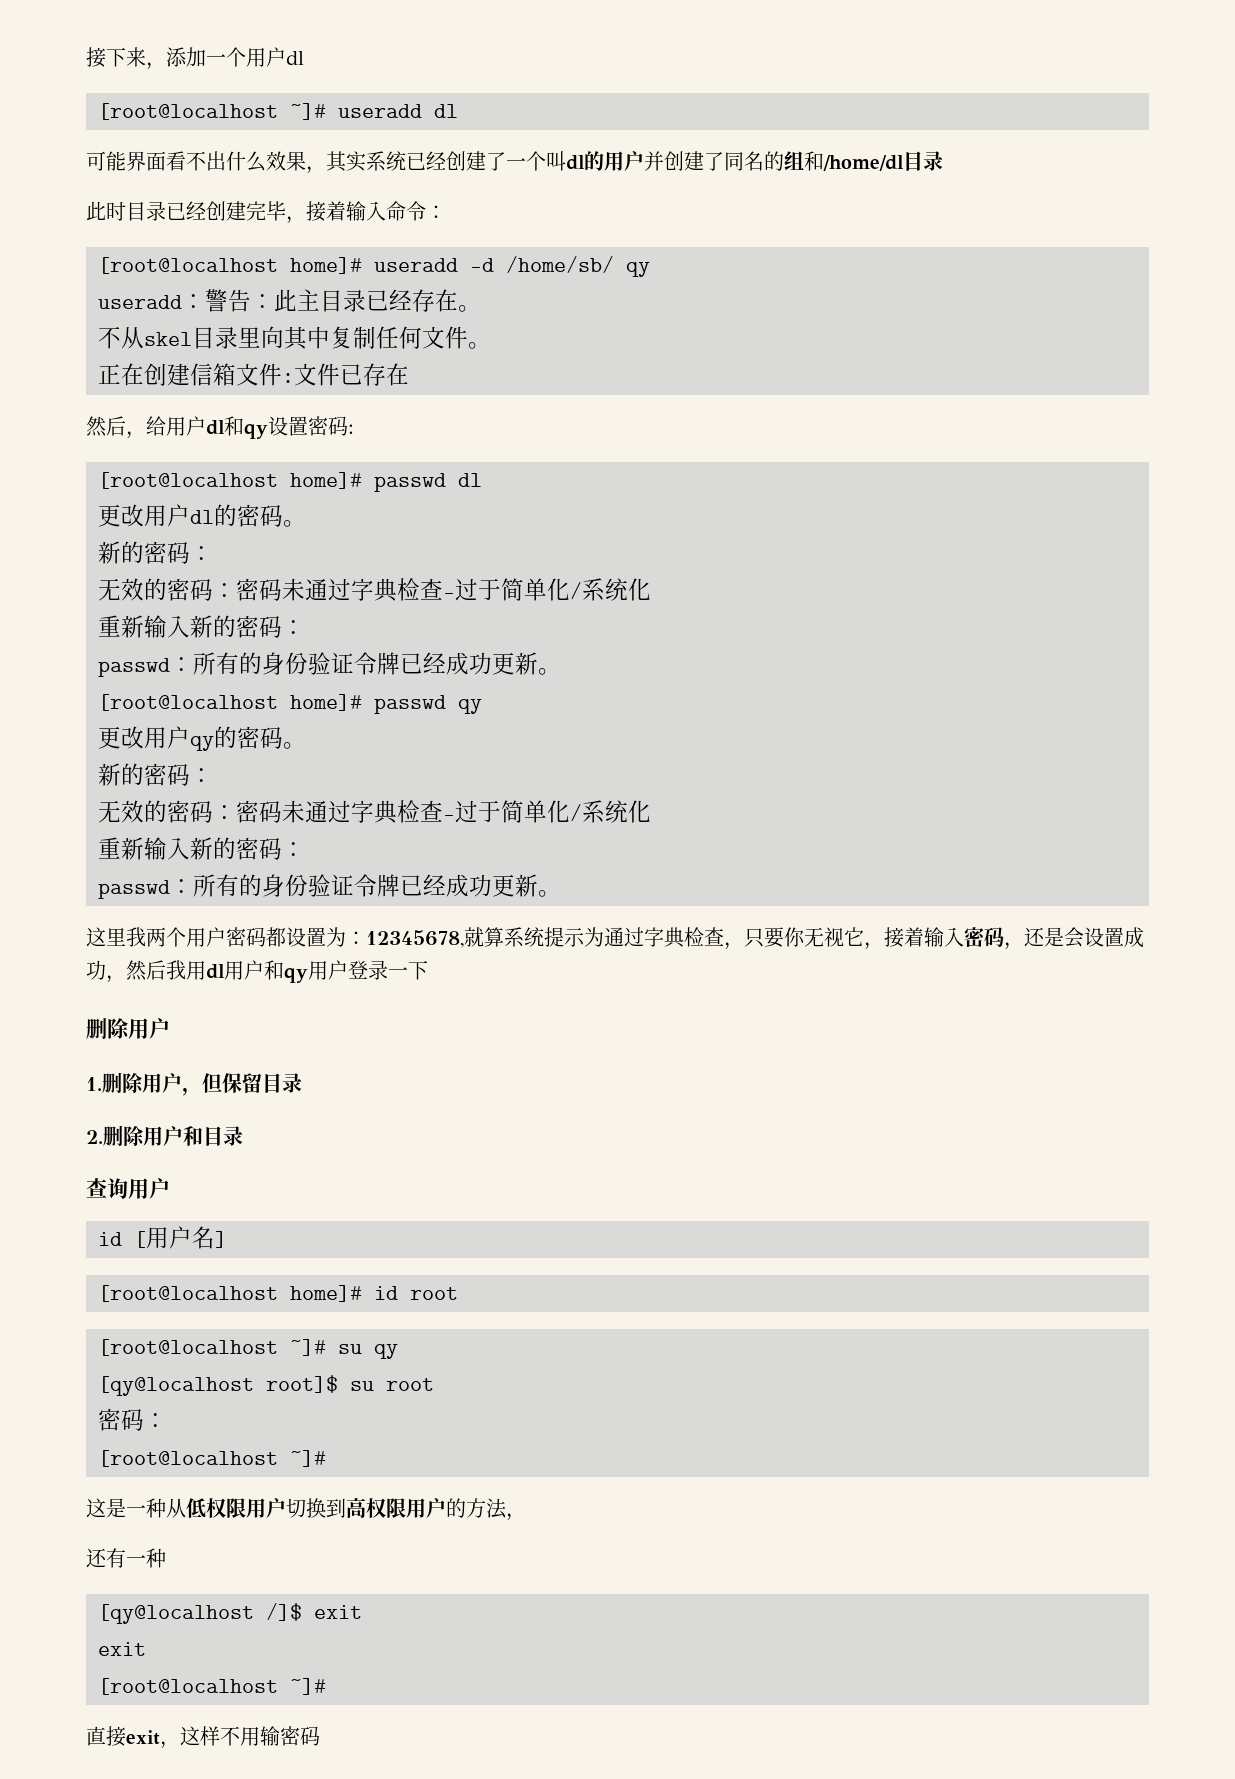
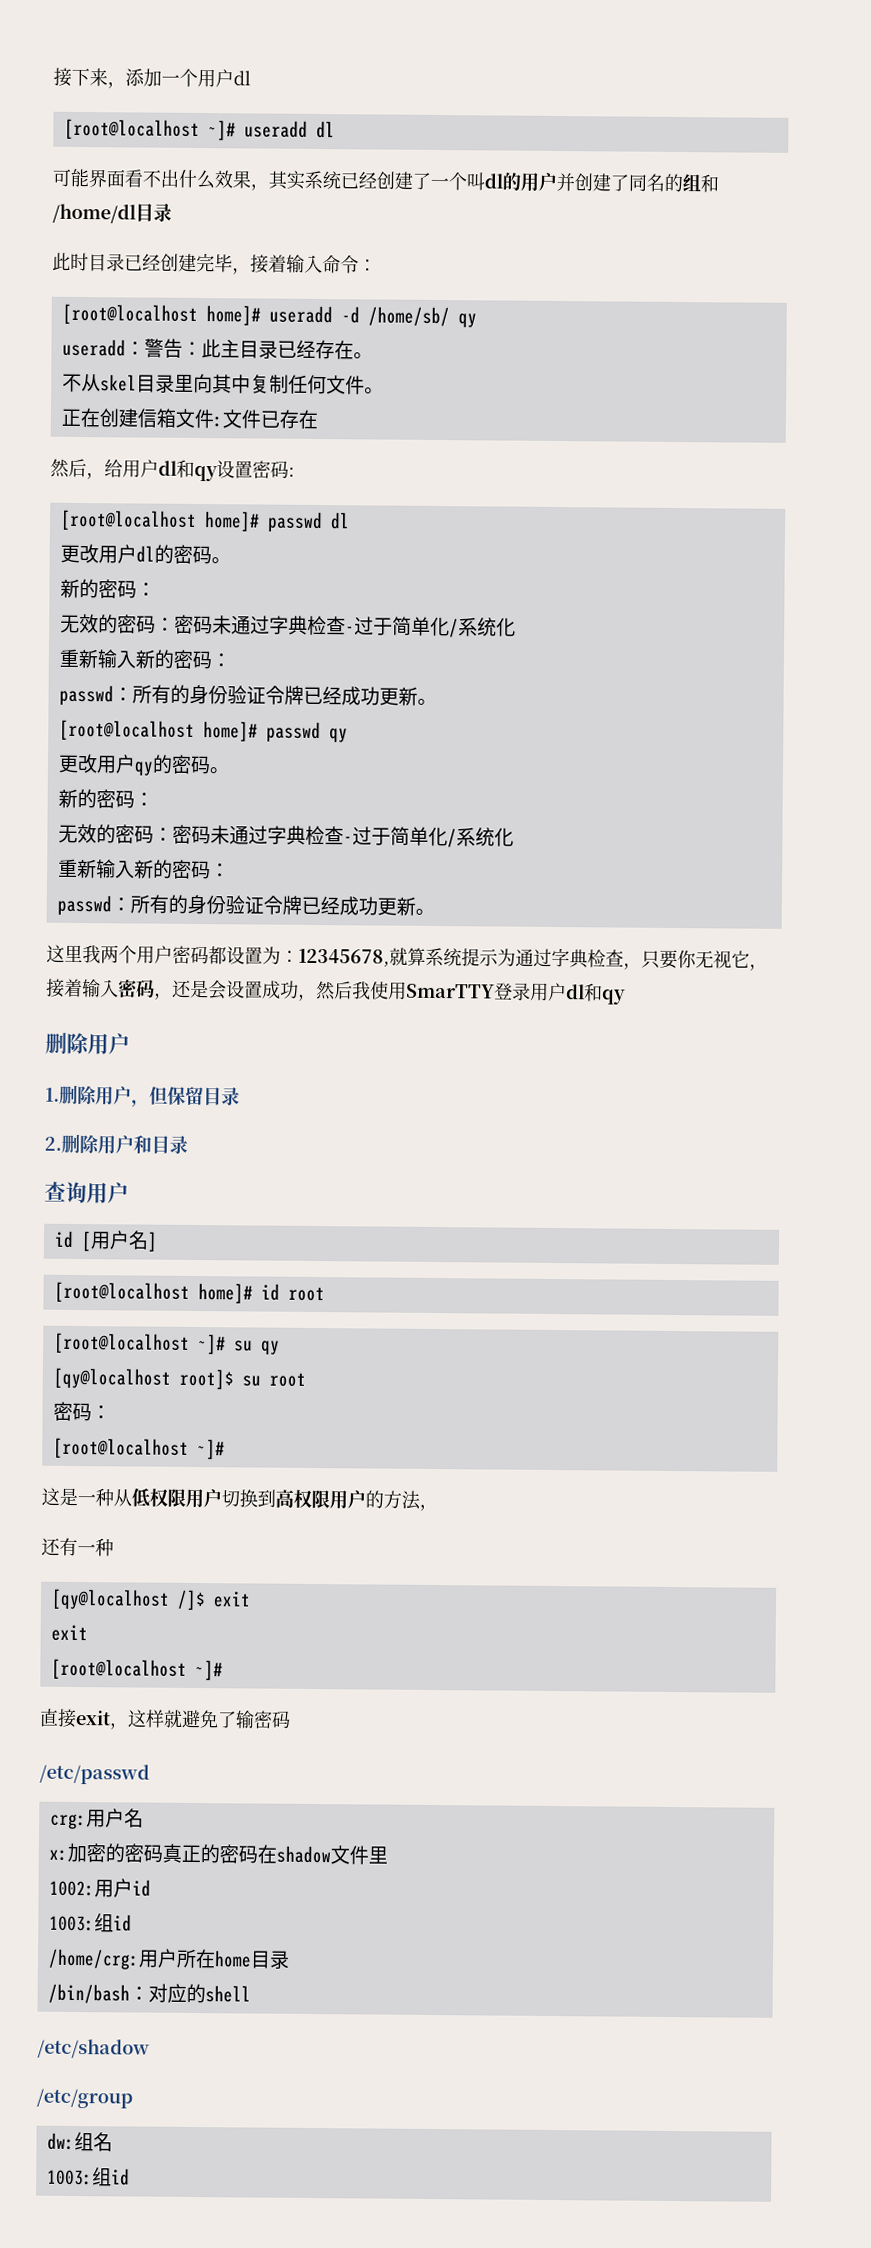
- 这里我两个用户密码都设置为：12345678,就算系统提示为通过字典检查，只要你无视它，接着输入密码，还是会设置成功，然后我用dl用户和qy用户登录一下
+ 这里我两个用户密码都设置为：12345678,就算系统提示为通过字典检查，只要你无视它，接着输入密码，还是会设置成功，然后我使用SmarTTY登录用户dl和qy
- 直接exit，这样不用输密码
+ 直接exit，这样就避免了输密码
+ /etc/passwd
+ crg:用户名
+ x:加密的密码真正的密码在shadow文件里
+ 1002:用户id
+ 1003:组id
+ /home/crg:用户所在home目录
+ /bin/bash：对应的shell
+ /etc/shadow
+ /etc/group
+ dw:组名
+ 1003:组id

